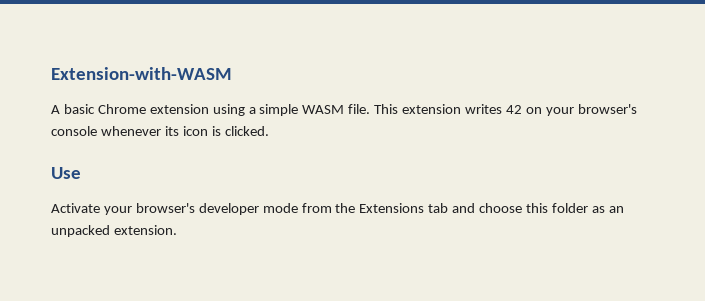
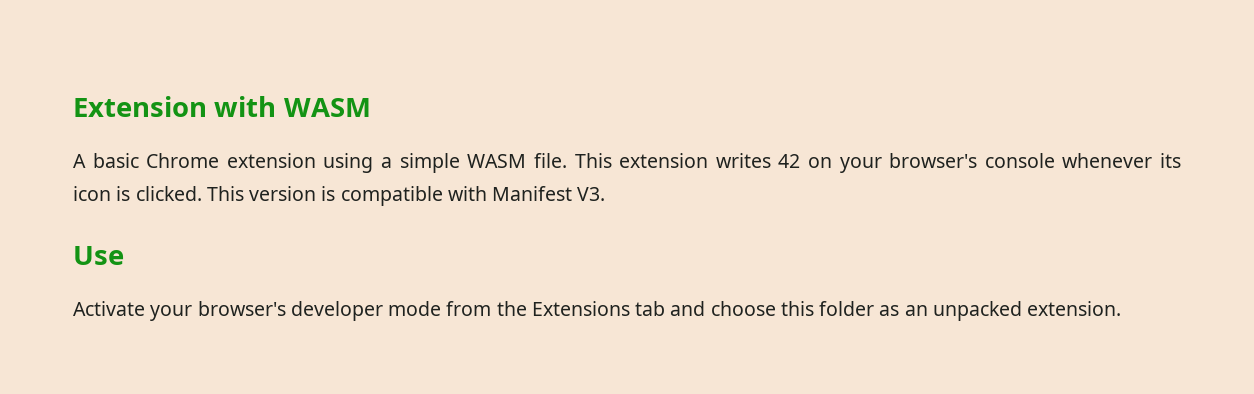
- Extension-with-WASM
+ Extension with WASM
+ This version is compatible with Manifest V3.

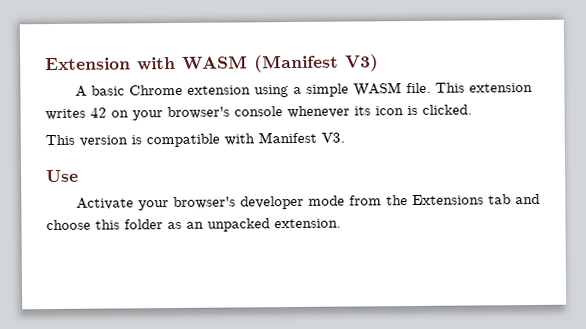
- Extension with WASM
+ Extension with WASM (Manifest V3)
- This extension writes 42 on your browser's console whenever its icon is clicked. This version is compatible with Manifest V3.
+ This extension writes 42 on your browser's console whenever its icon is clicked.
+ This version is compatible with Manifest V3.

